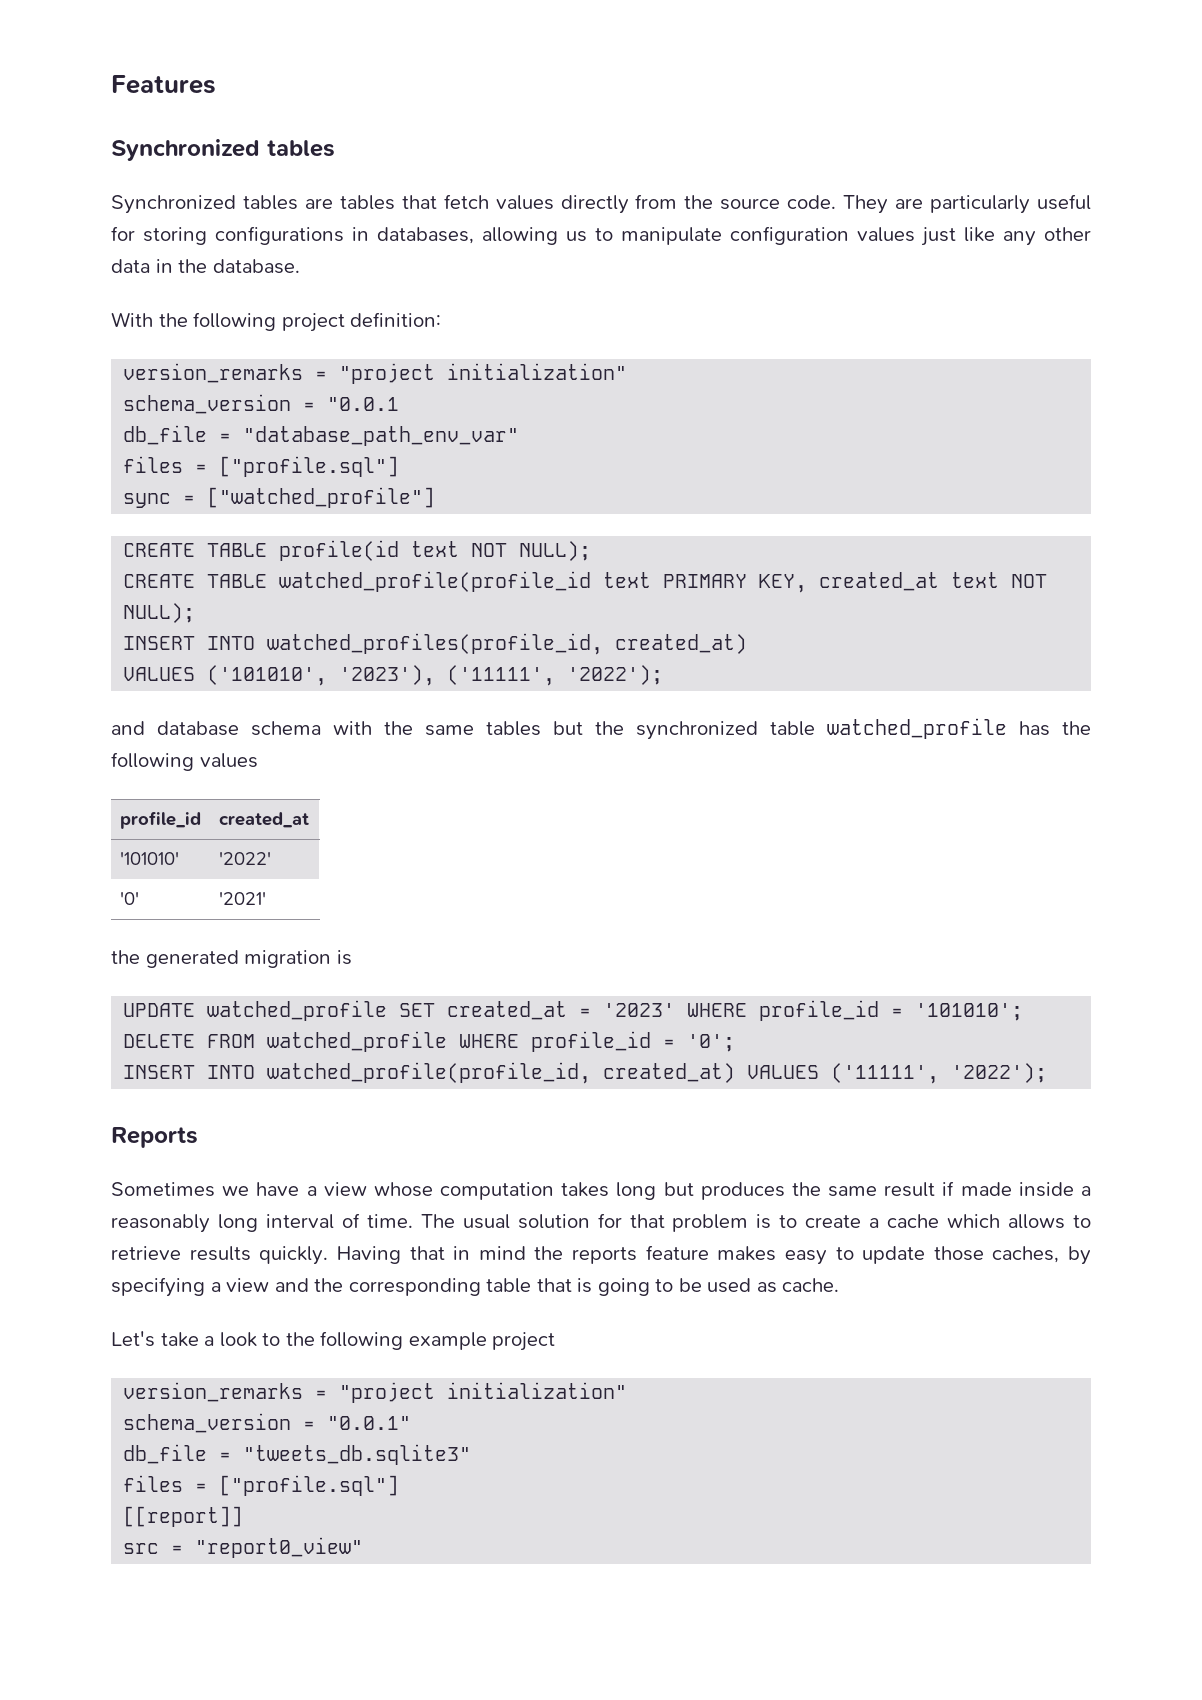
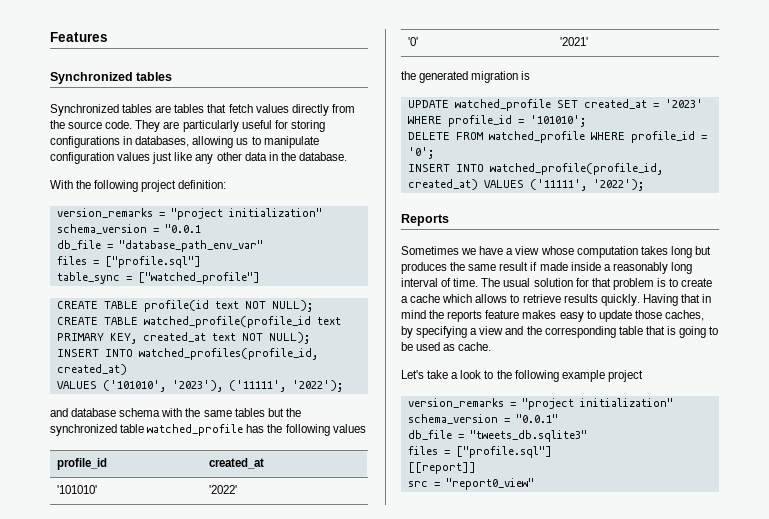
- sync = ["watched_profile"]
+ table_sync = ["watched_profile"]

